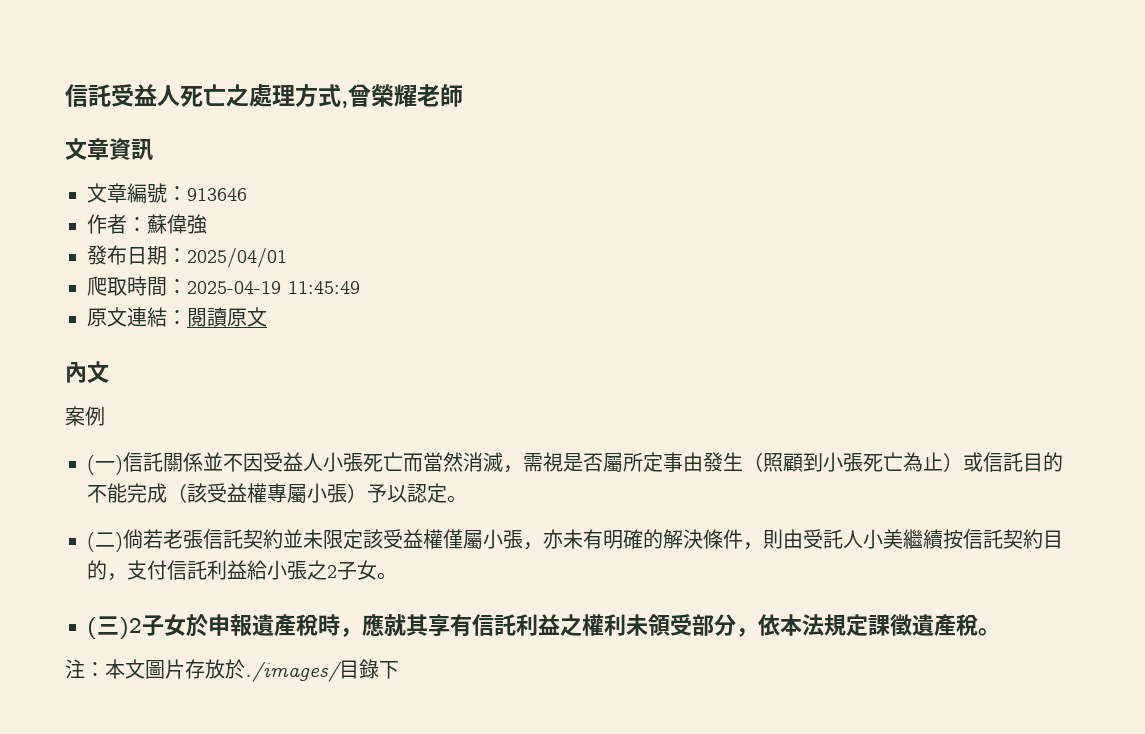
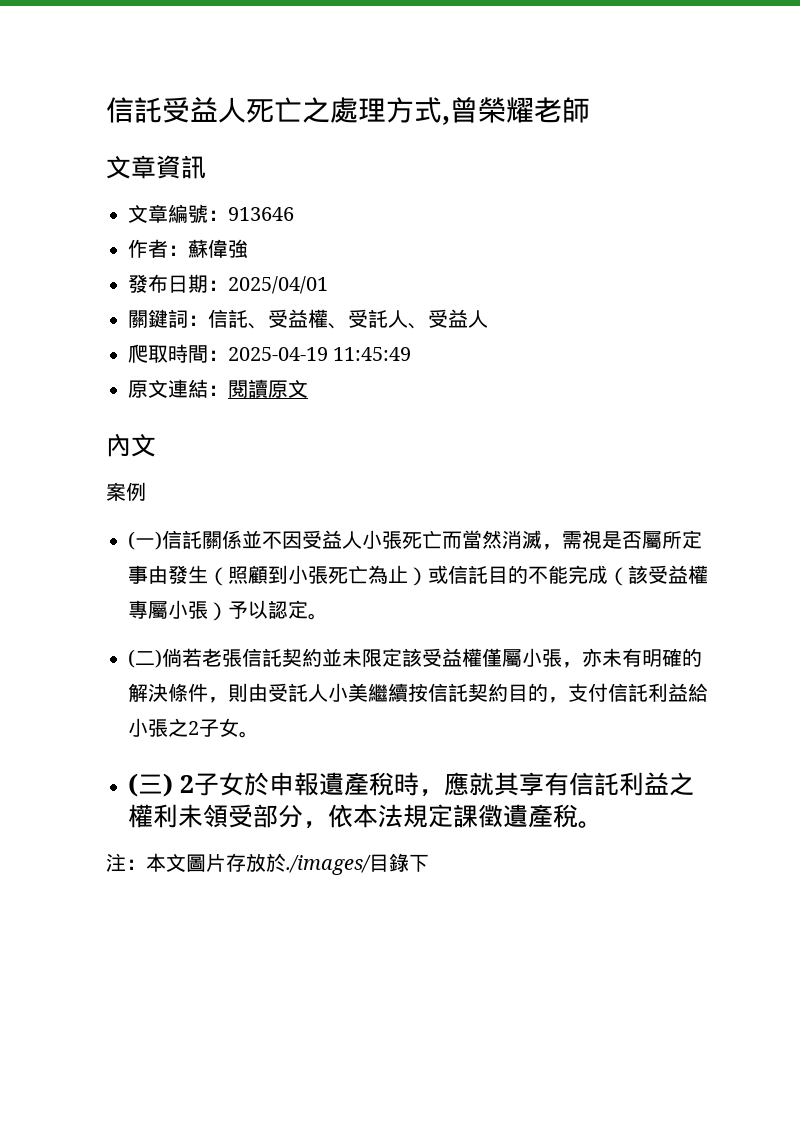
+ 關鍵詞：信託、受益權、受託人、受益人
- (三)2子女於申報遺產稅時，應就其享有信託利益之權利未領受部分，依本法規定課徵遺產稅。
+ (三) 2子女於申報遺產稅時，應就其享有信託利益之權利未領受部分，依本法規定課徵遺產稅。

